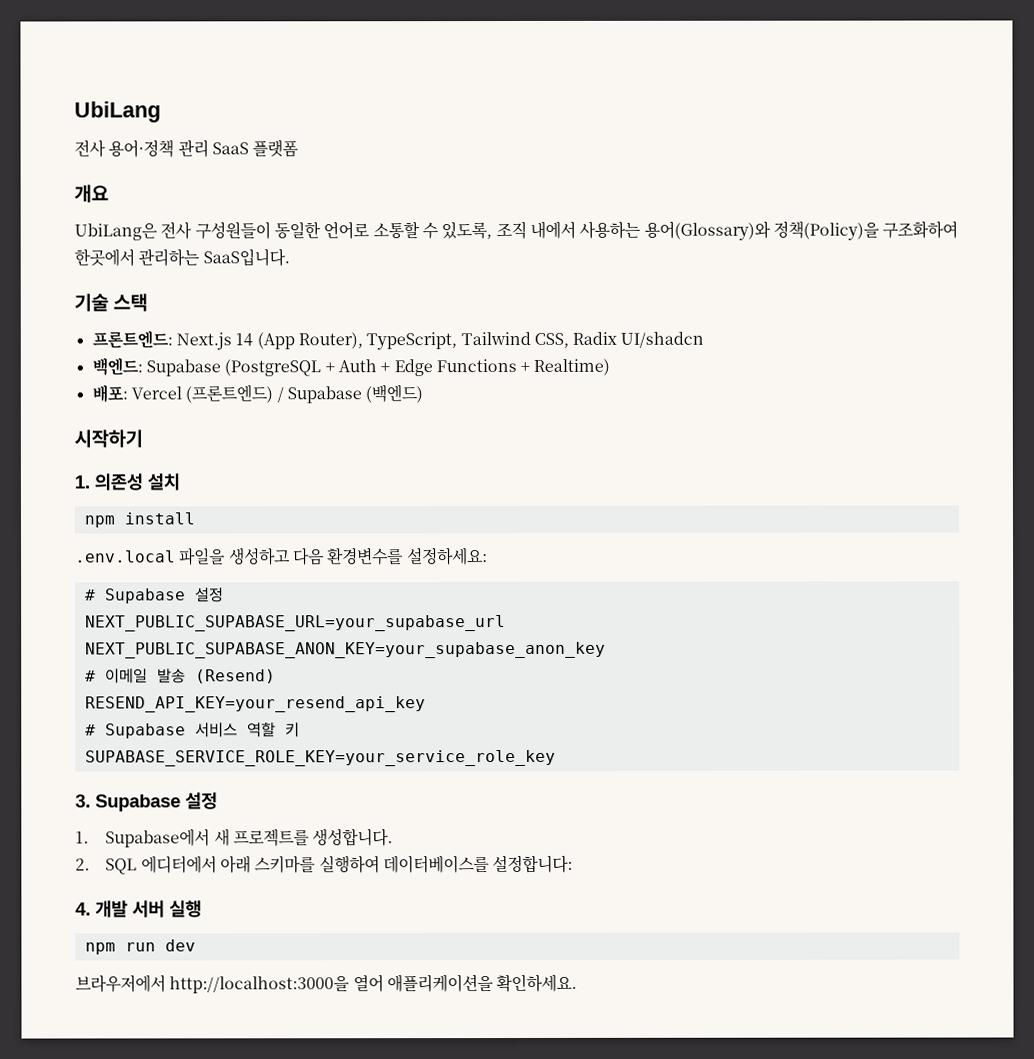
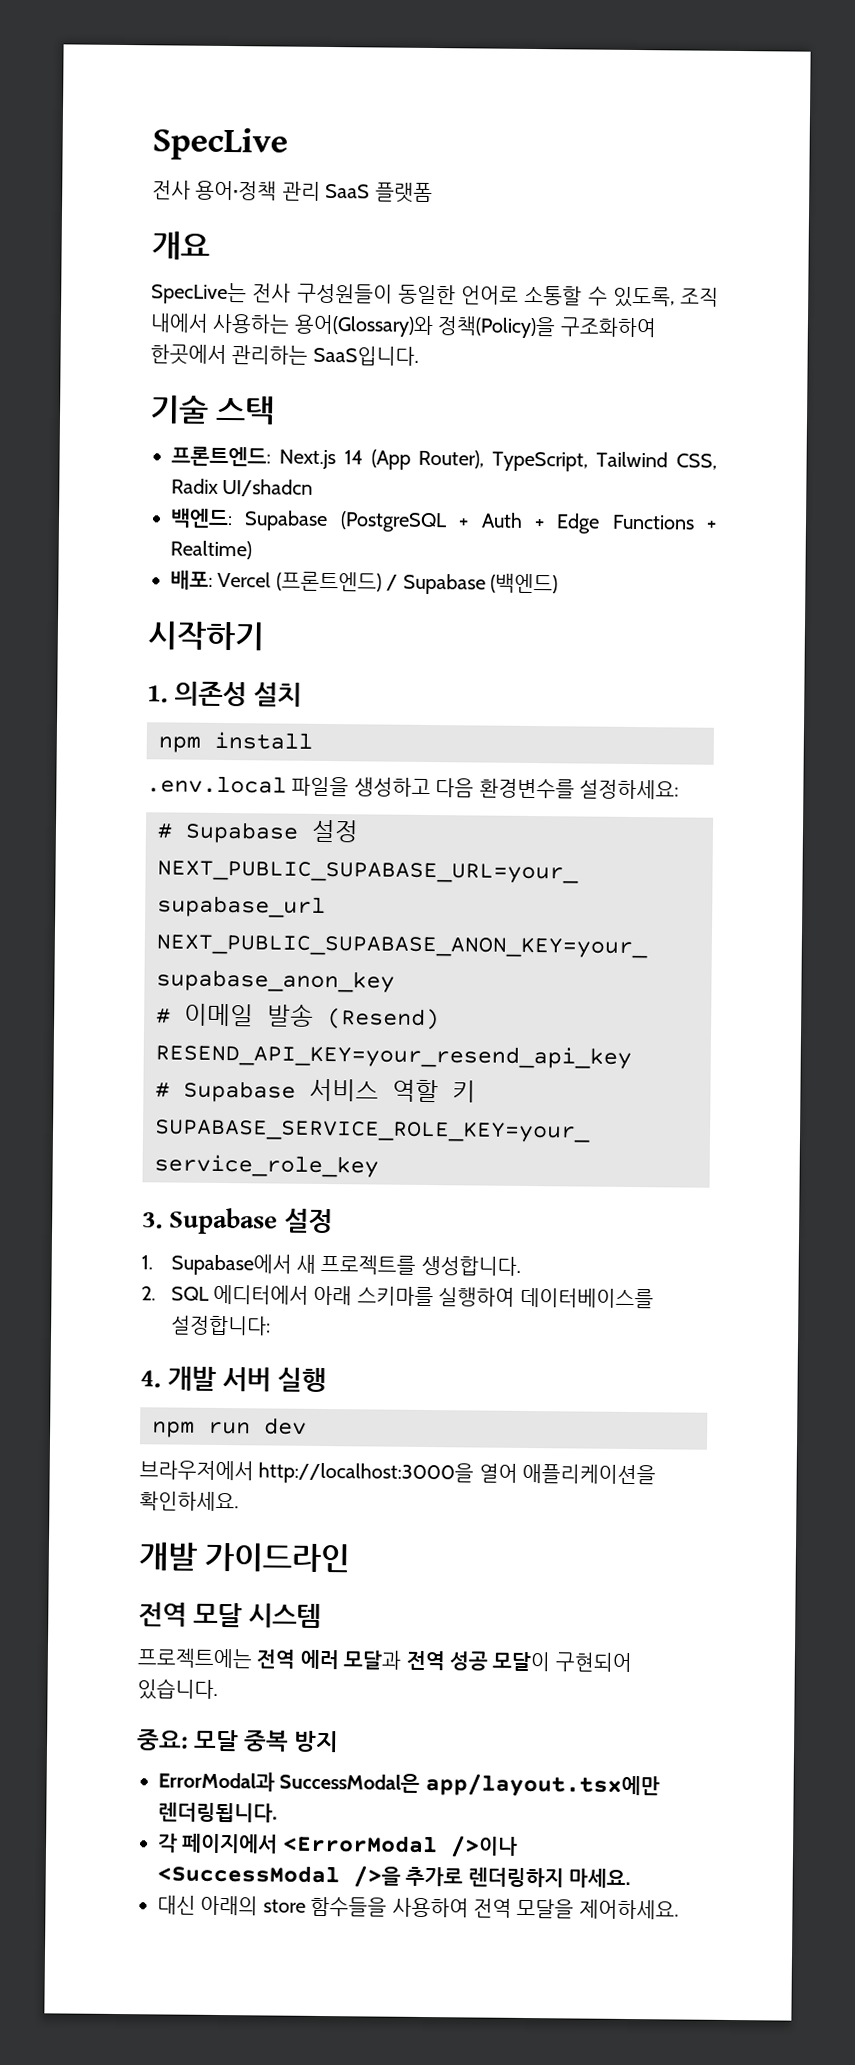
- UbiLang
+ SpecLive
- UbiLang은 전사 구성원들이 동일한 언어로 소통할 수 있도록, 조직 내에서 사용하는 용어(Glossary)와 정책(Policy)을 구조화하여 한곳에서 관리하는 SaaS입니다.
+ SpecLive는 전사 구성원들이 동일한 언어로 소통할 수 있도록, 조직 내에서 사용하는 용어(Glossary)와 정책(Policy)을 구조화하여 한곳에서 관리하는 SaaS입니다.
+ 개발 가이드라인
+ 전역 모달 시스템
+ 프로젝트에는 전역 에러 모달과 전역 성공 모달이 구현되어 있습니다.
+ 중요: 모달 중복 방지
+ ErrorModal과 SuccessModal은 app/layout.tsx에만 렌더링됩니다.
+ 각 페이지에서 <ErrorModal />이나 <SuccessModal />을 추가로 렌더링하지 마세요.
+ 대신 아래의 store 함수들을 사용하여 전역 모달을 제어하세요.

